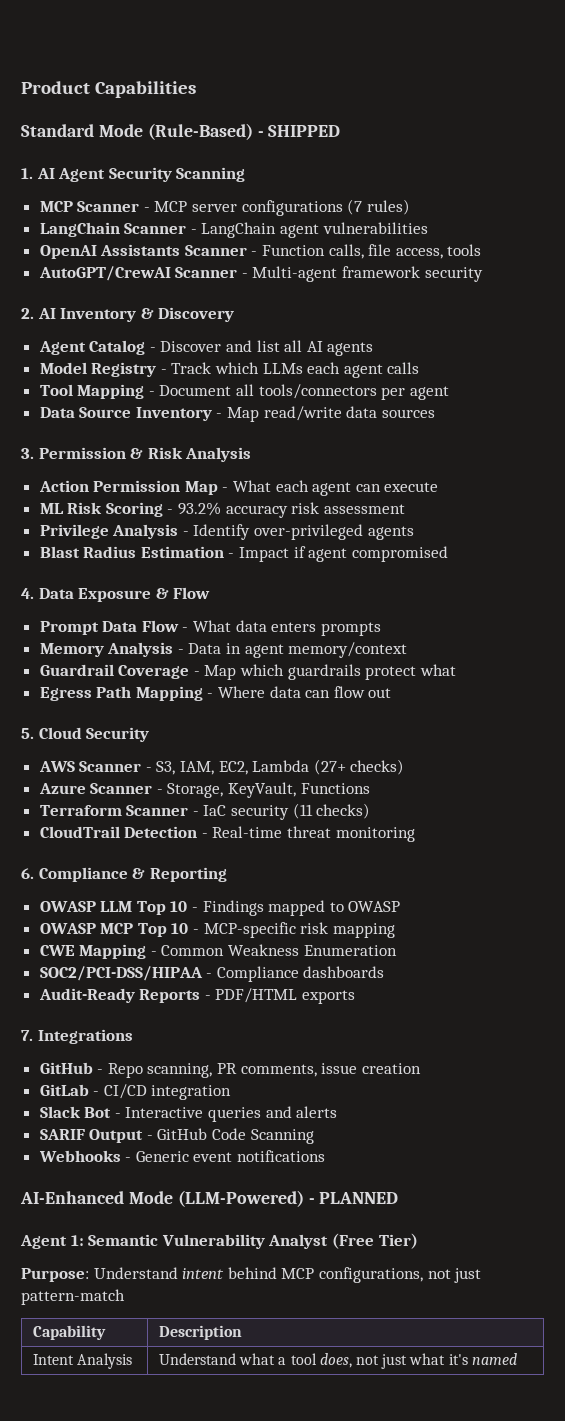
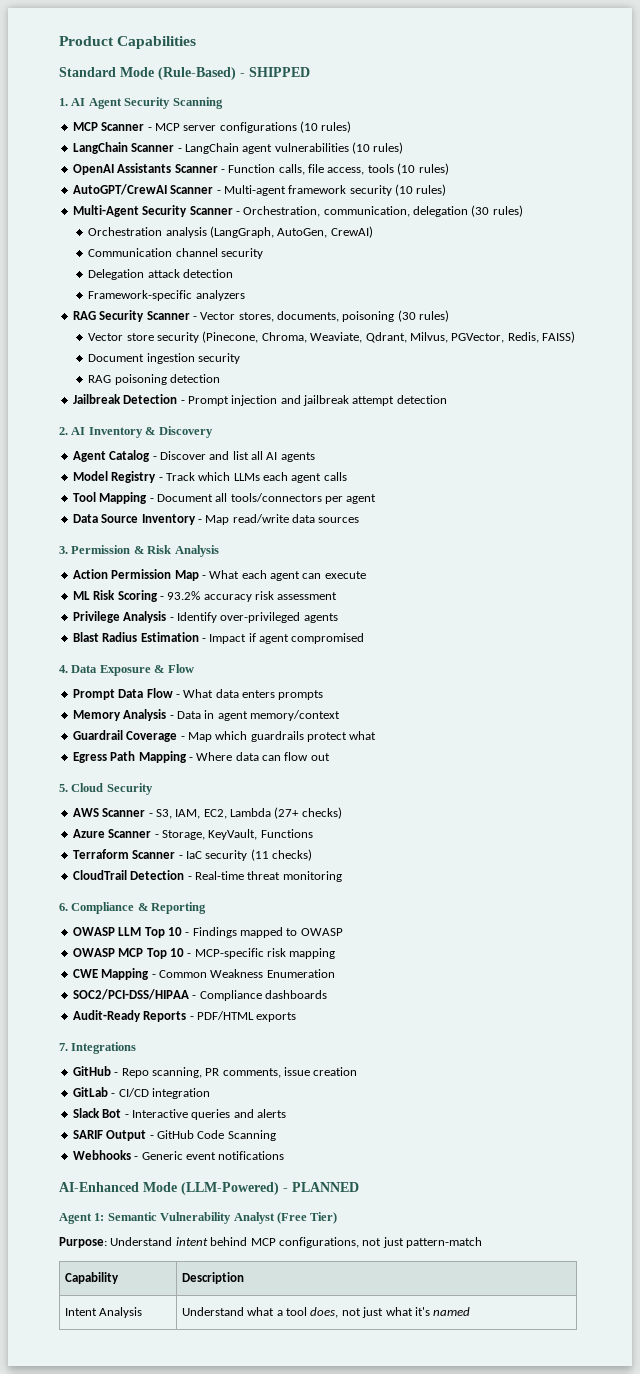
- MCP Scanner - MCP server configurations (7 rules)
+ MCP Scanner - MCP server configurations (10 rules)
- LangChain Scanner - LangChain agent vulnerabilities
+ LangChain Scanner - LangChain agent vulnerabilities (10 rules)
- OpenAI Assistants Scanner - Function calls, file access, tools
+ OpenAI Assistants Scanner - Function calls, file access, tools (10 rules)
- AutoGPT/CrewAI Scanner - Multi-agent framework security
+ AutoGPT/CrewAI Scanner - Multi-agent framework security (10 rules)
+ Multi-Agent Security Scanner - Orchestration, communication, delegation (30 rules)
+ Orchestration analysis (LangGraph, AutoGen, CrewAI)
+ Communication channel security
+ Delegation attack detection
+ Framework-specific analyzers
+ RAG Security Scanner - Vector stores, documents, poisoning (30 rules)
+ Vector store security (Pinecone, Chroma, Weaviate, Qdrant, Milvus, PGVector, Redis, FAISS)
+ Document ingestion security
+ RAG poisoning detection
+ Jailbreak Detection - Prompt injection and jailbreak attempt detection

